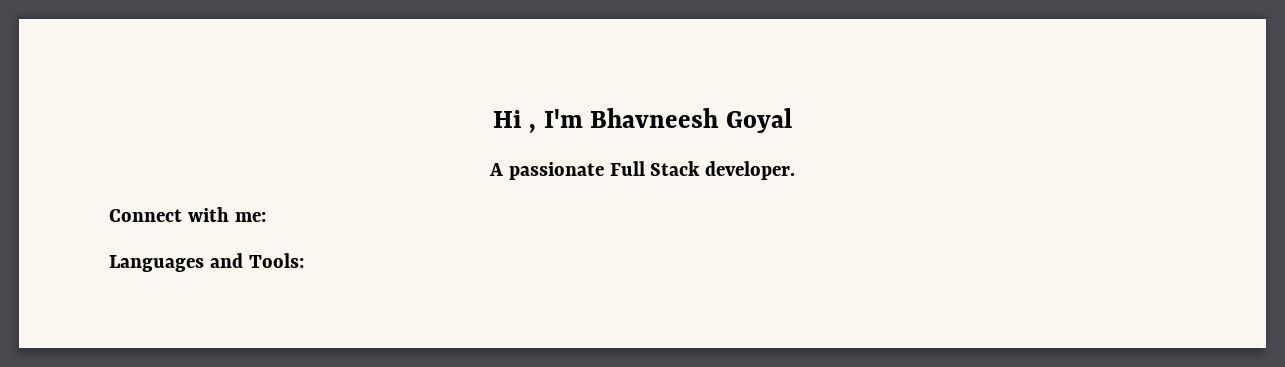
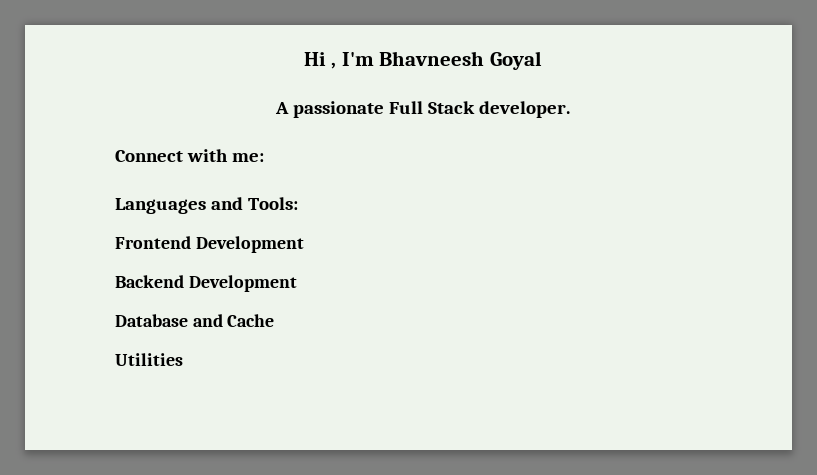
+ Frontend Development
+ Backend Development
+ Database and Cache
+ Utilities

